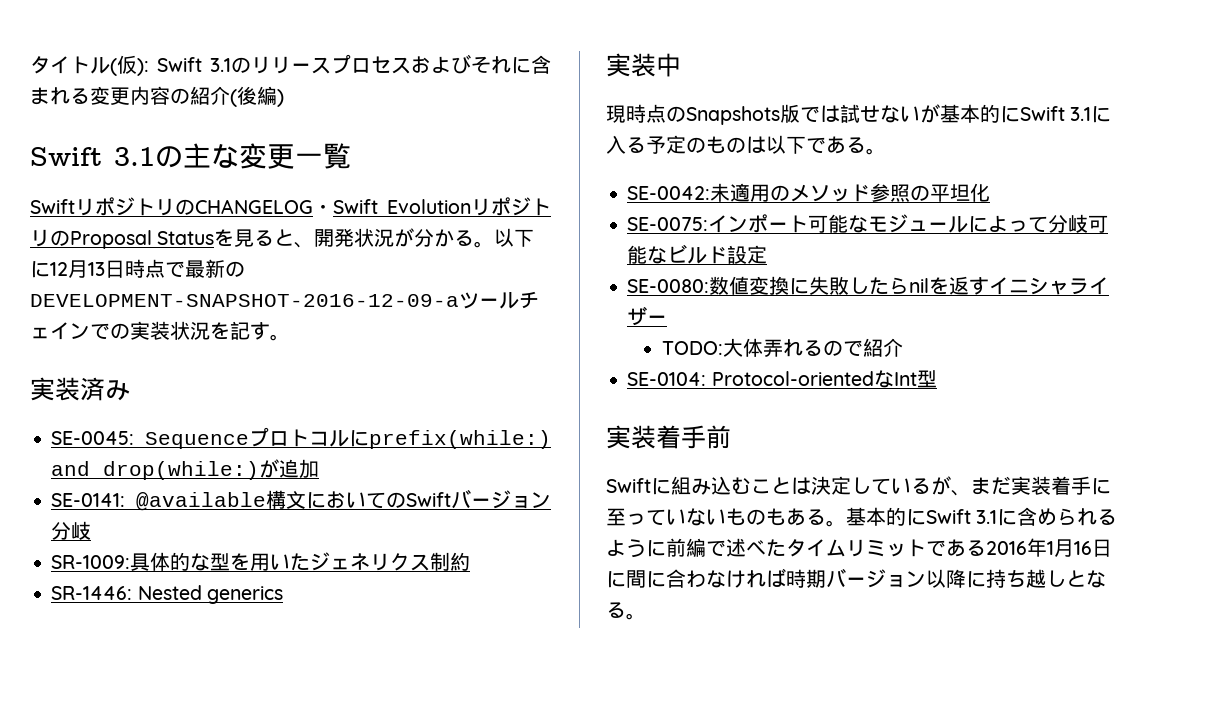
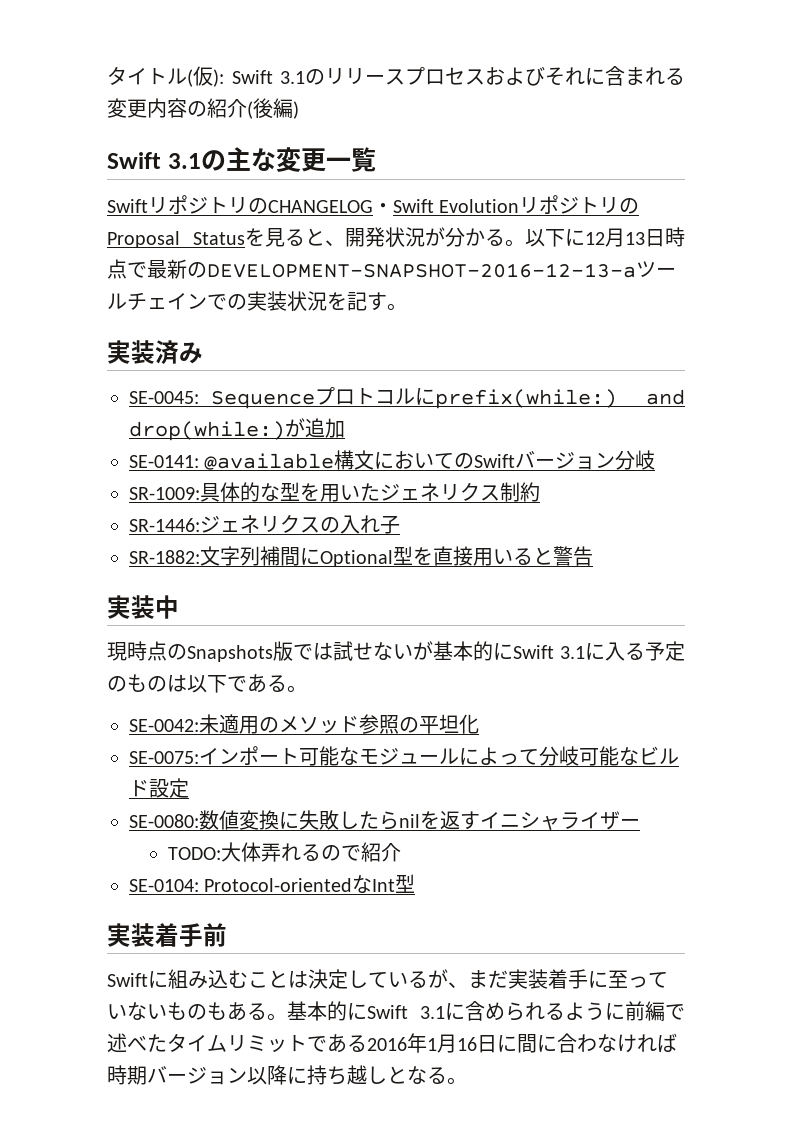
- 以下に12月13日時点で最新のDEVELOPMENT-SNAPSHOT-2016-12-09-aツールチェインでの実装状況を記す。
+ 以下に12月13日時点で最新のDEVELOPMENT-SNAPSHOT-2016-12-13-aツールチェインでの実装状況を記す。
- SR-1446: Nested generics
+ SR-1446:ジェネリクスの入れ子
+ SR-1882:文字列補間にOptional型を直接用いると警告

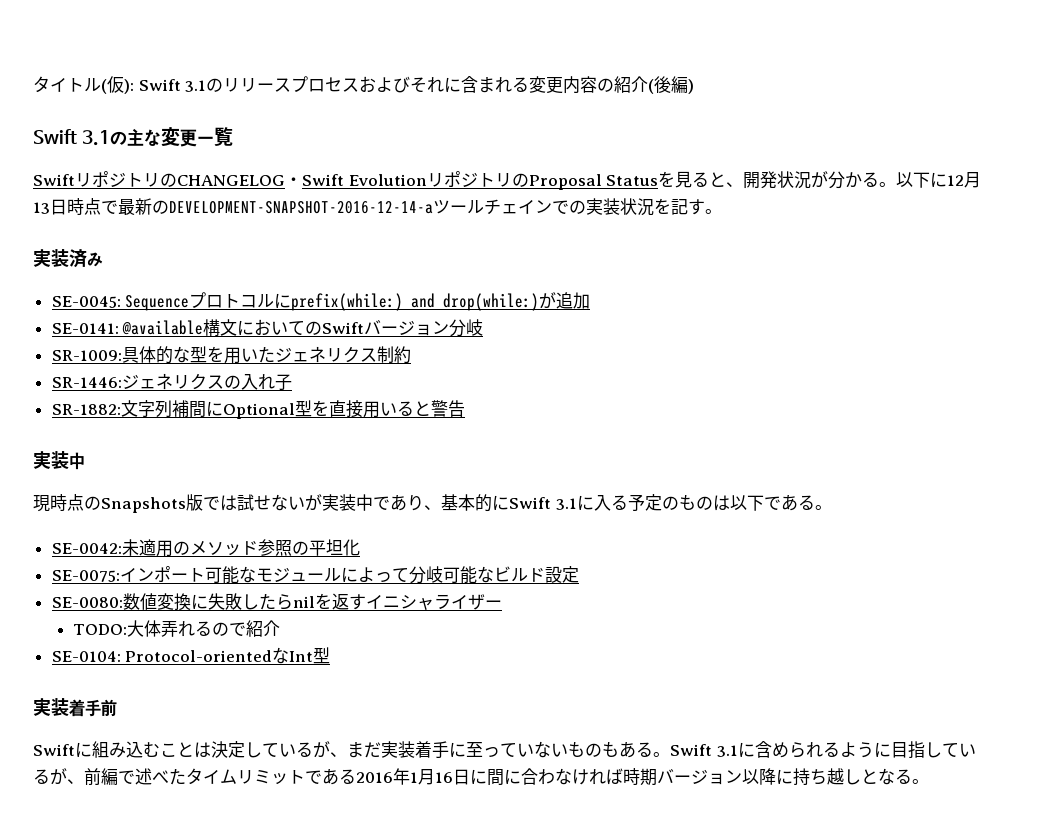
- 以下に12月13日時点で最新のDEVELOPMENT-SNAPSHOT-2016-12-13-aツールチェインでの実装状況を記す。
+ 以下に12月13日時点で最新のDEVELOPMENT-SNAPSHOT-2016-12-14-aツールチェインでの実装状況を記す。
- 現時点のSnapshots版では試せないが基本的にSwift 3.1に入る予定のものは以下である。
+ 現時点のSnapshots版では試せないが実装中であり、基本的にSwift 3.1に入る予定のものは以下である。
- 基本的にSwift 3.1に含められるように前編で述べたタイムリミットである2016年1月16日に間に合わなければ時期バージョン以降に持ち越しとなる。
+ Swift 3.1に含められるように目指しているが、前編で述べたタイムリミットである2016年1月16日に間に合わなければ時期バージョン以降に持ち越しとなる。

